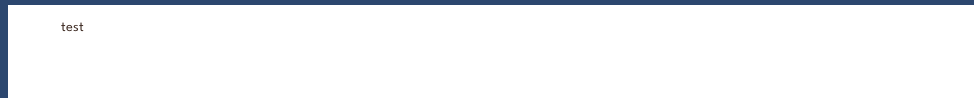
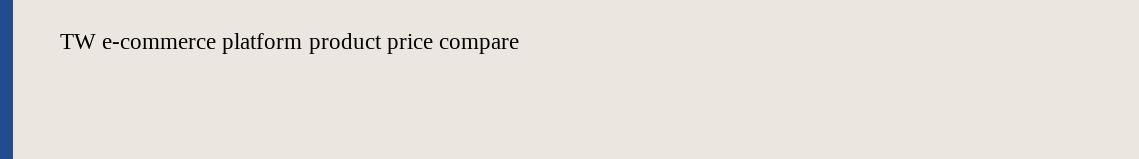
- test
+ TW e-commerce platform product price compare

